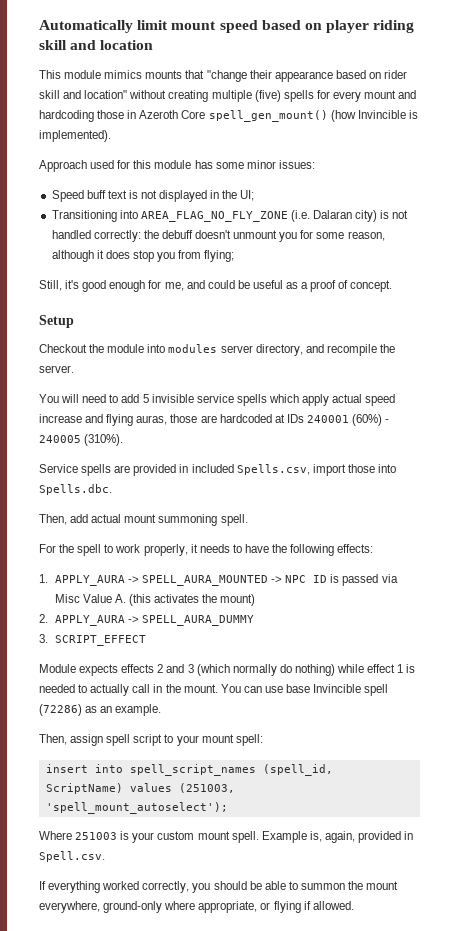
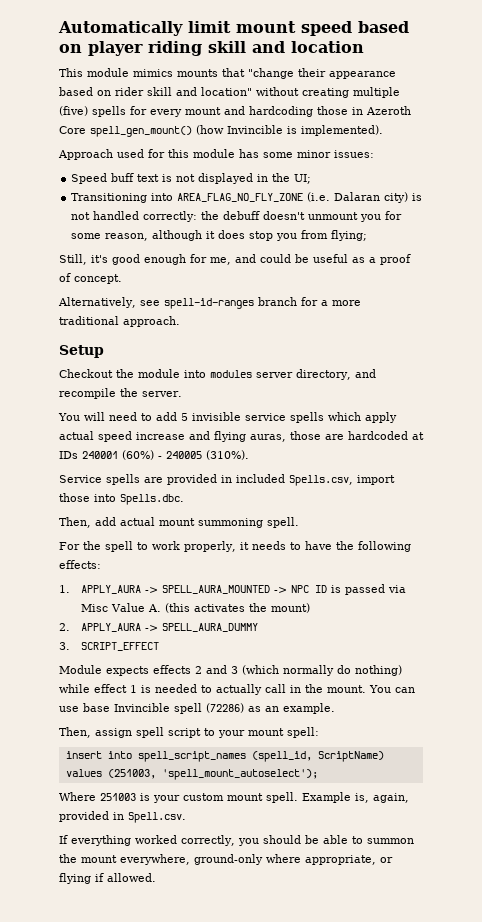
+ Alternatively, see spell-id-ranges branch for a more traditional approach.

